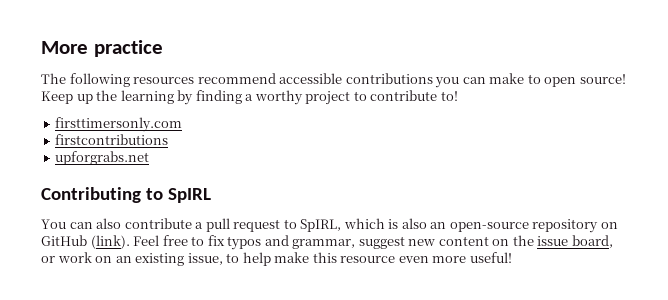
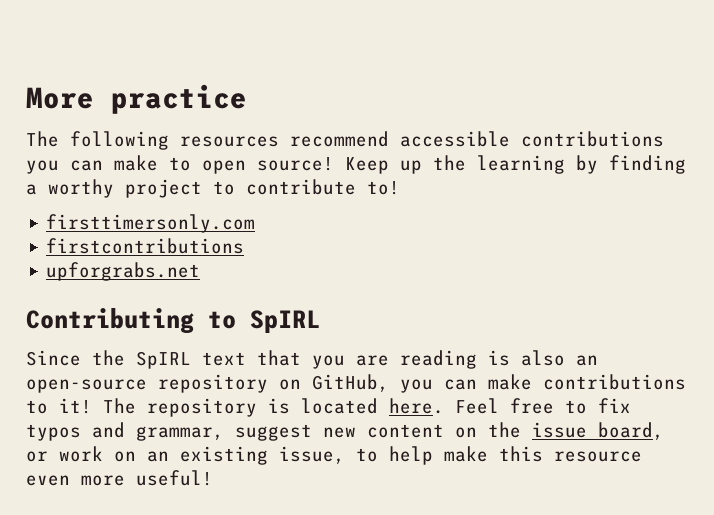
- You can also contribute a pull request to SpIRL, which is also an open-source repository on GitHub (link).
+ Since the SpIRL text that you are reading is also an open-source repository on GitHub, you can make contributions to it! The repository is located here.

